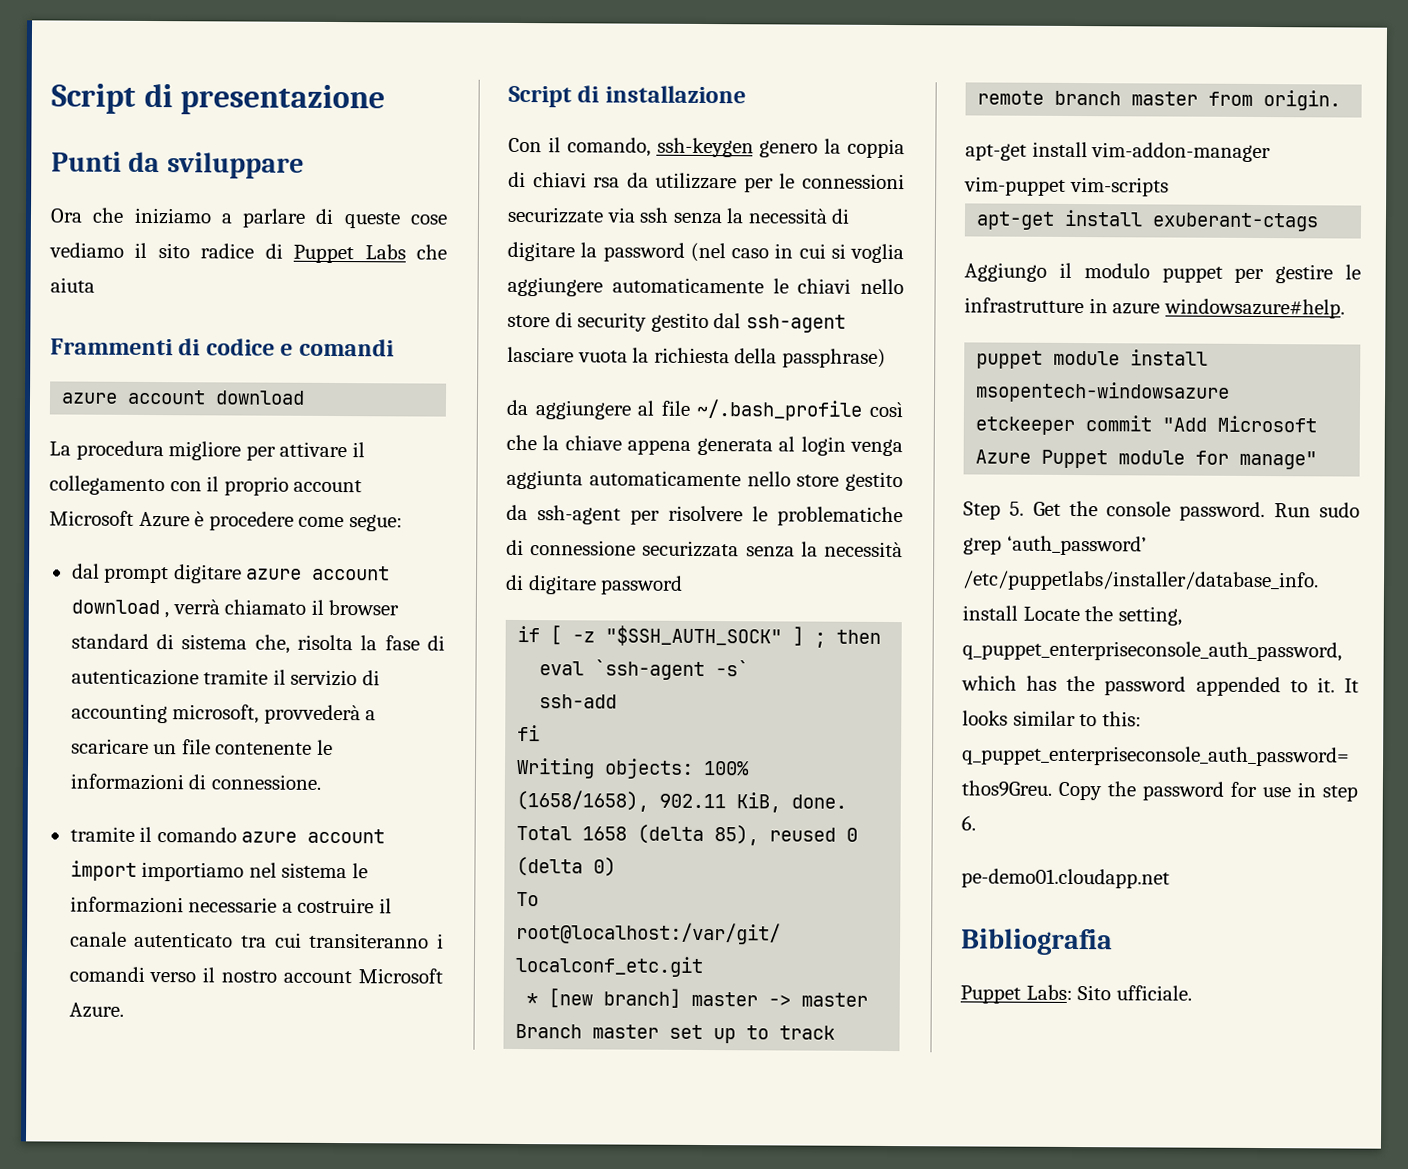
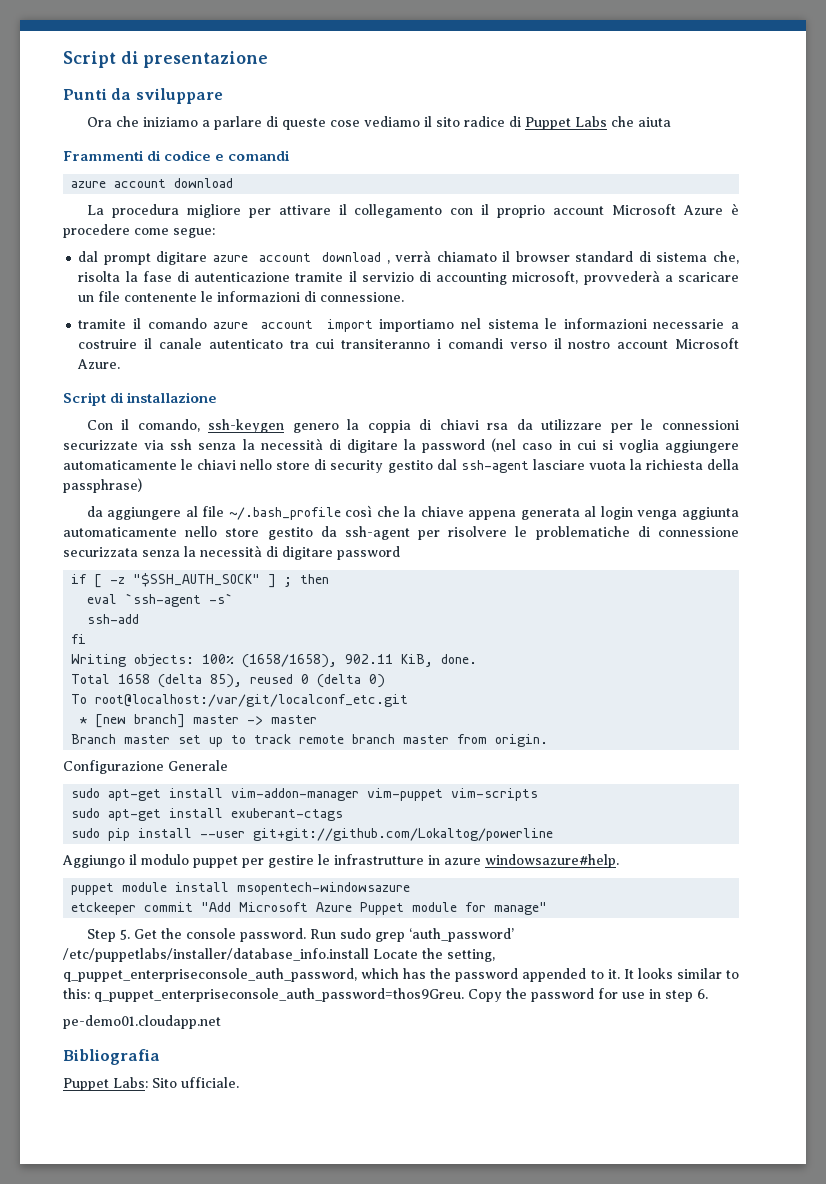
- apt-get install vim-addon-manager vim-puppet vim-scripts
+ Configurazione Generale
+ sudo apt-get install vim-addon-manager vim-puppet vim-scripts
- apt-get install exuberant-ctags
+ sudo apt-get install exuberant-ctags
+ sudo pip install --user git+git://github.com/Lokaltog/powerline

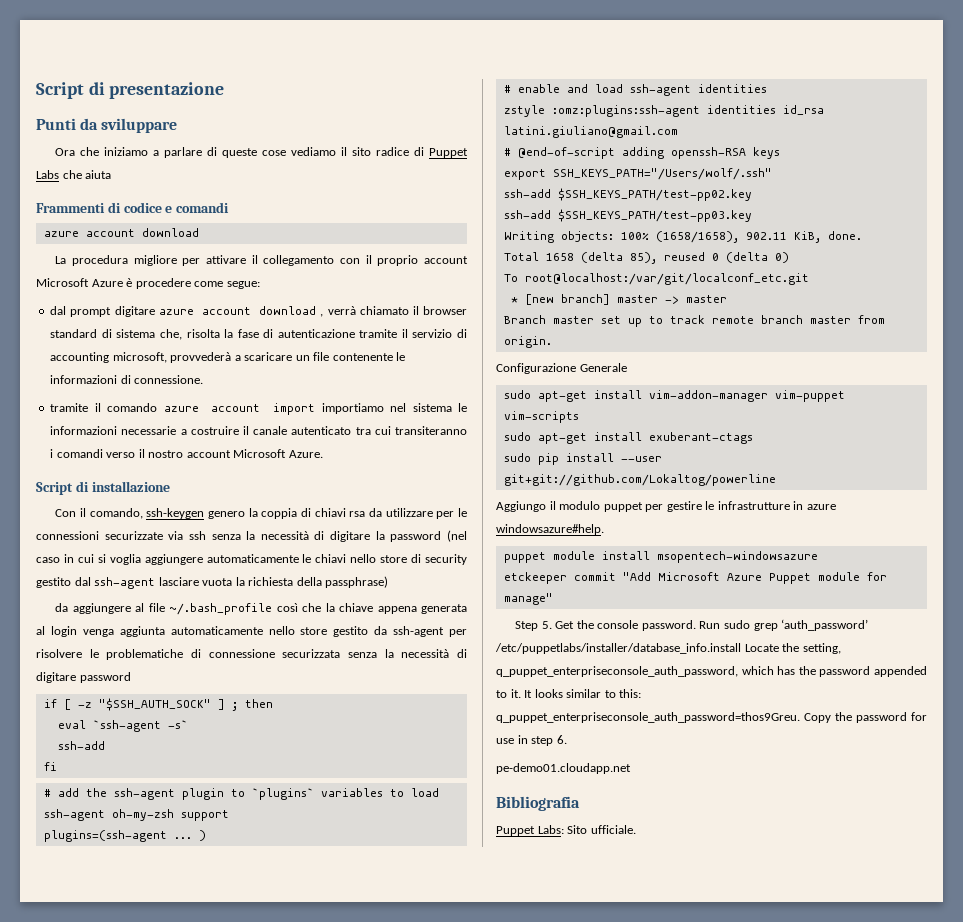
+ # add the ssh-agent plugin to `plugins` variables to load ssh-agent oh-my-zsh support
+ plugins=(ssh-agent ... )
+ # enable and load ssh-agent identities
+ zstyle :omz:plugins:ssh-agent identities id_rsa latini.giuliano@gmail.com
+ # @end-of-script adding openssh-RSA keys
+ export SSH_KEYS_PATH="/Users/wolf/.ssh"
+ ssh-add $SSH_KEYS_PATH/test-pp02.key
+ ssh-add $SSH_KEYS_PATH/test-pp03.key

